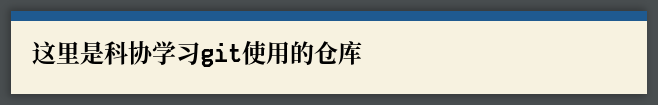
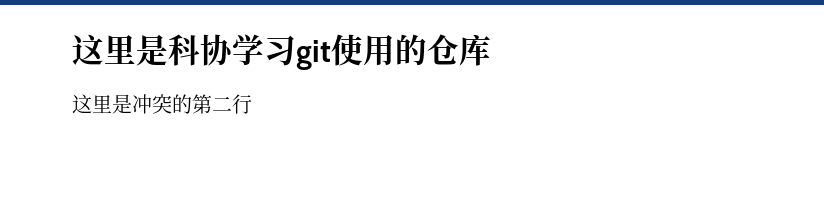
+ 这里是冲突的第二行

